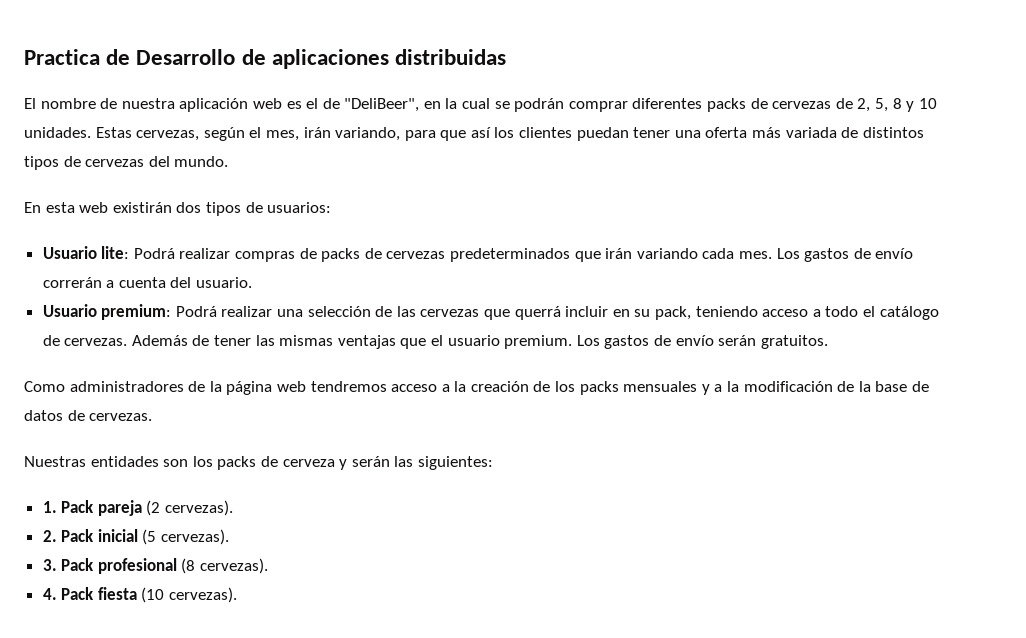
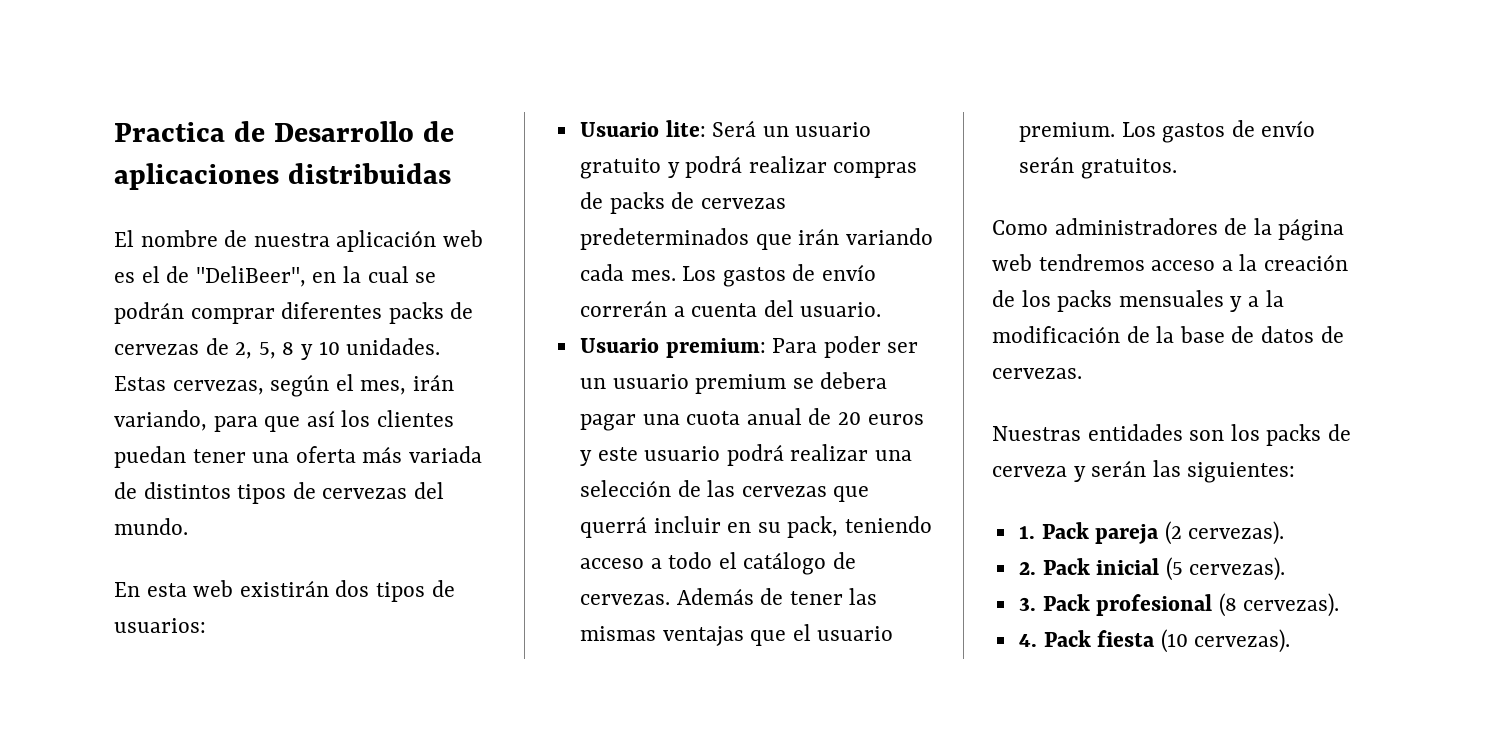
- Usuario lite: Podrá realizar compras de packs de cervezas predeterminados que irán variando cada mes.
+ Usuario lite: Será un usuario gratuito y podrá realizar compras de packs de cervezas predeterminados que irán variando cada mes.
- Usuario premium: Podrá realizar una selección de las cervezas que querrá incluir en su pack, teniendo acceso a todo el catálogo de cervezas.
+ Usuario premium: Para poder ser un usuario premium se debera pagar una cuota anual de 20 euros y este usuario podrá realizar una selección de las cervezas que querrá incluir en su pack, teniendo acceso a todo el catálogo de cervezas.

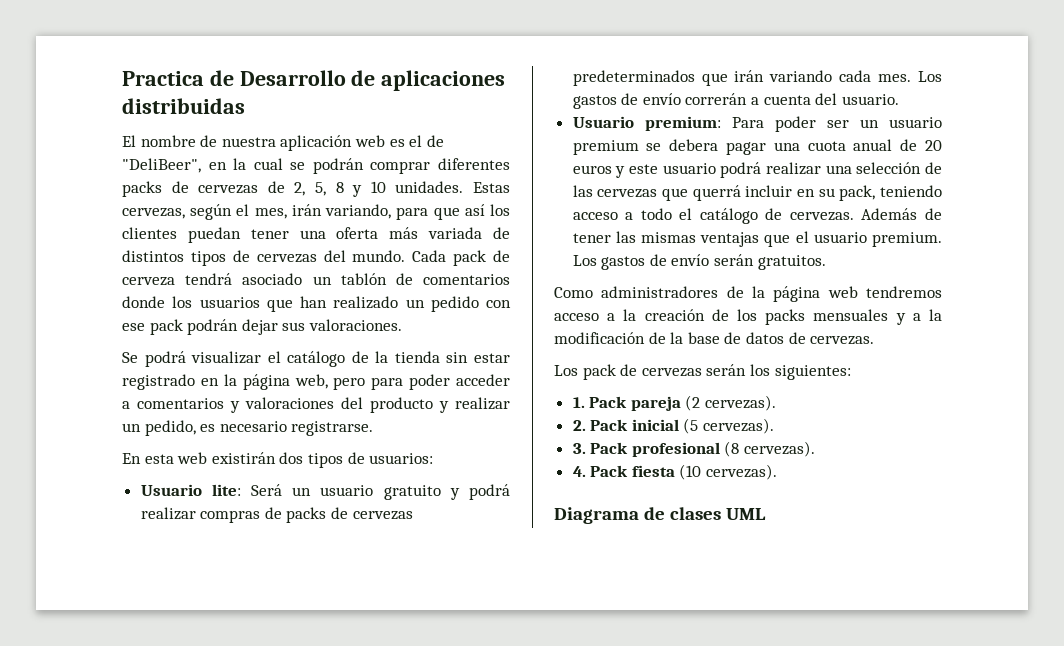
+ Cada pack de cerveza tendrá asociado un tablón de comentarios donde los usuarios que han realizado un pedido con ese pack podrán dejar sus valoraciones.
+ Se podrá visualizar el catálogo de la tienda sin estar registrado en la página web, pero para poder acceder a comentarios y valoraciones del producto y realizar un pedido, es necesario registrarse.
- Nuestras entidades son los packs de cerveza y serán las siguientes:
+ Los pack de cervezas serán los siguientes:
+ Diagrama de clases UML

